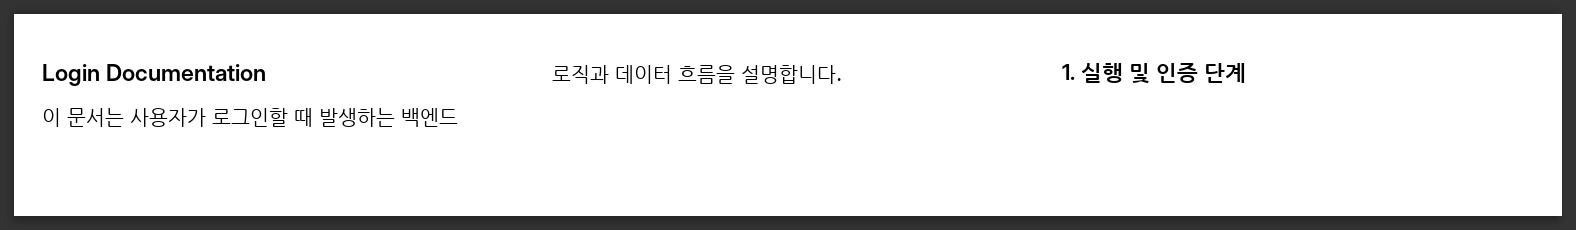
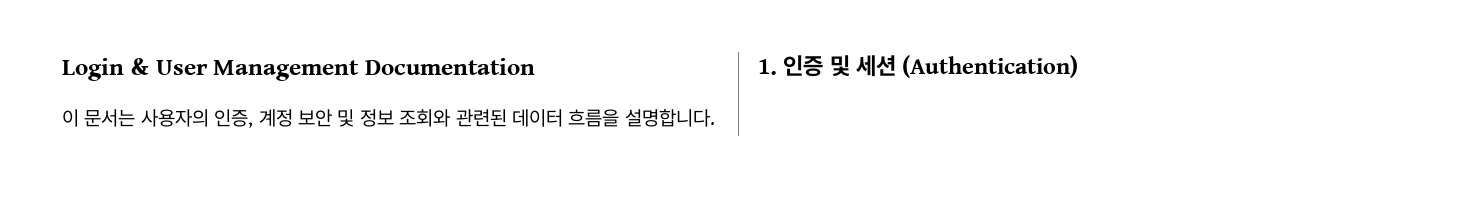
- Login Documentation
+ Login & User Management Documentation
- 이 문서는 사용자가 로그인할 때 발생하는 백엔드 로직과 데이터 흐름을 설명합니다.
+ 이 문서는 사용자의 인증, 계정 보안 및 정보 조회와 관련된 데이터 흐름을 설명합니다.
- 1. 실행 및 인증 단계
+ 1. 인증 및 세션 (Authentication)

